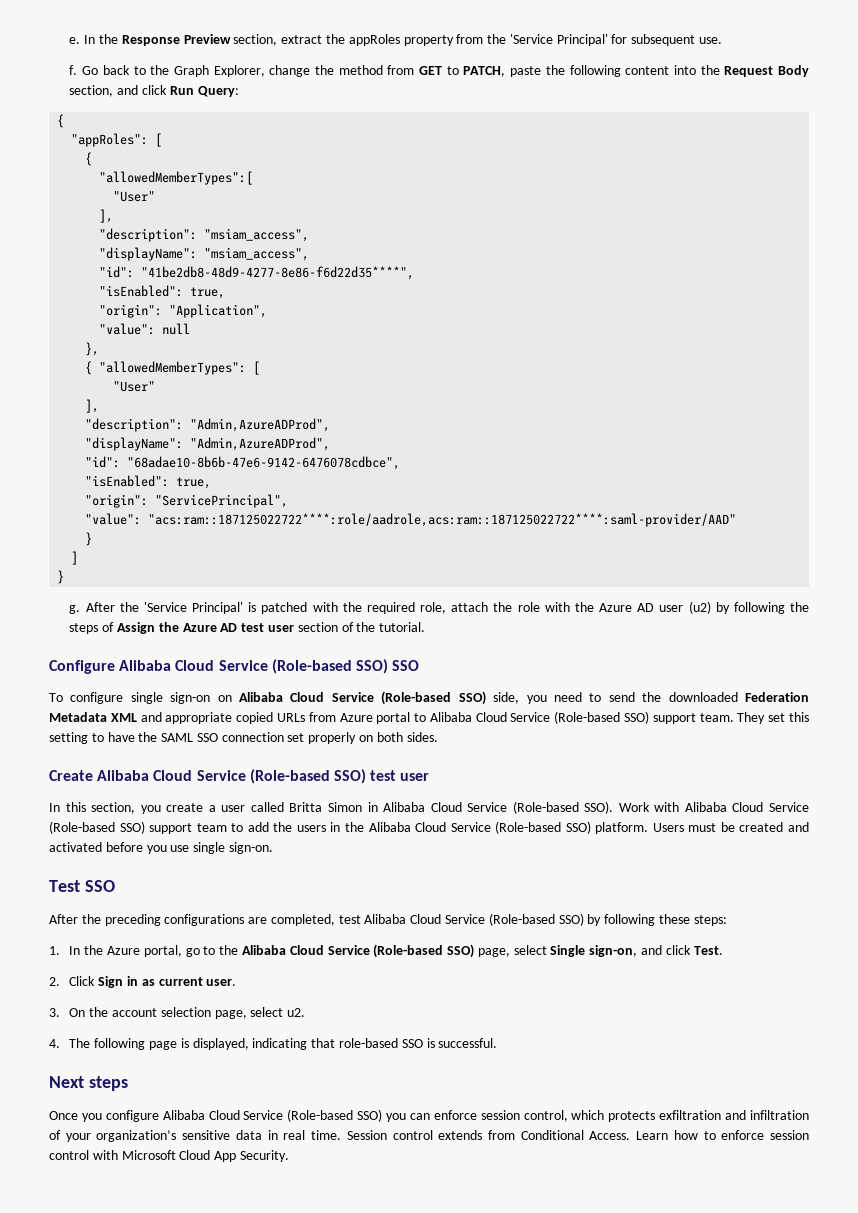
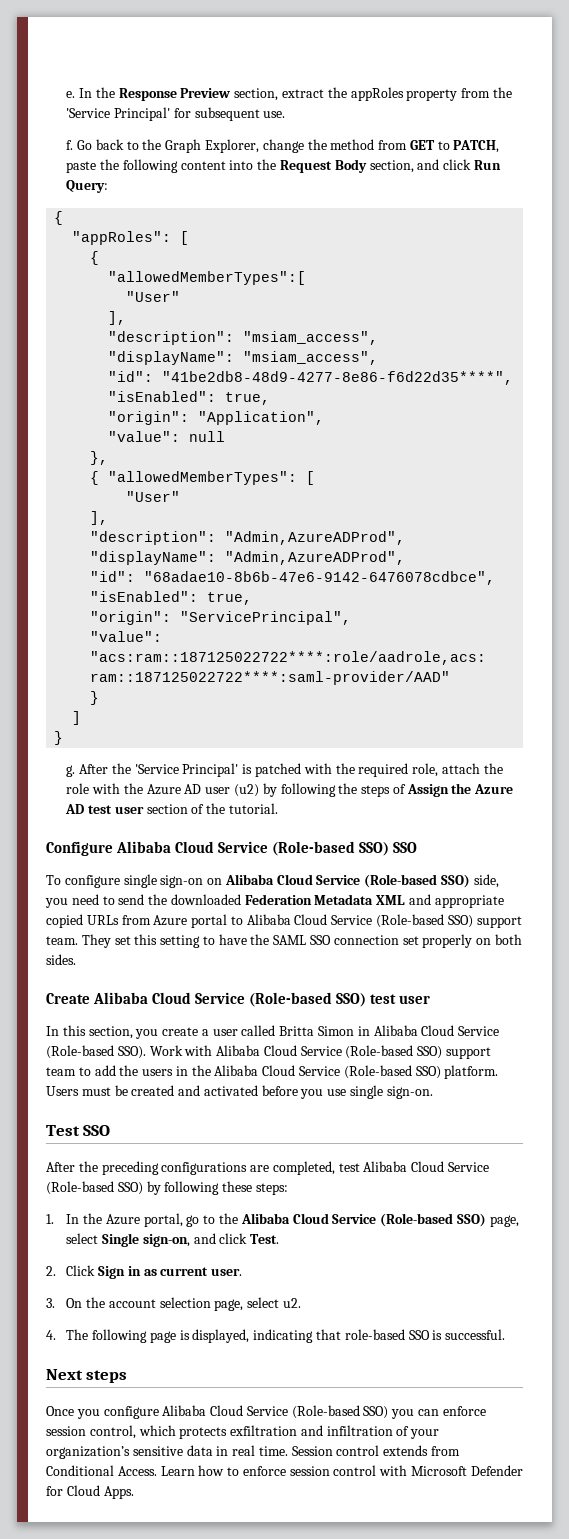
- Learn how to enforce session control with Microsoft Cloud App Security.
+ Learn how to enforce session control with Microsoft Defender for Cloud Apps.

